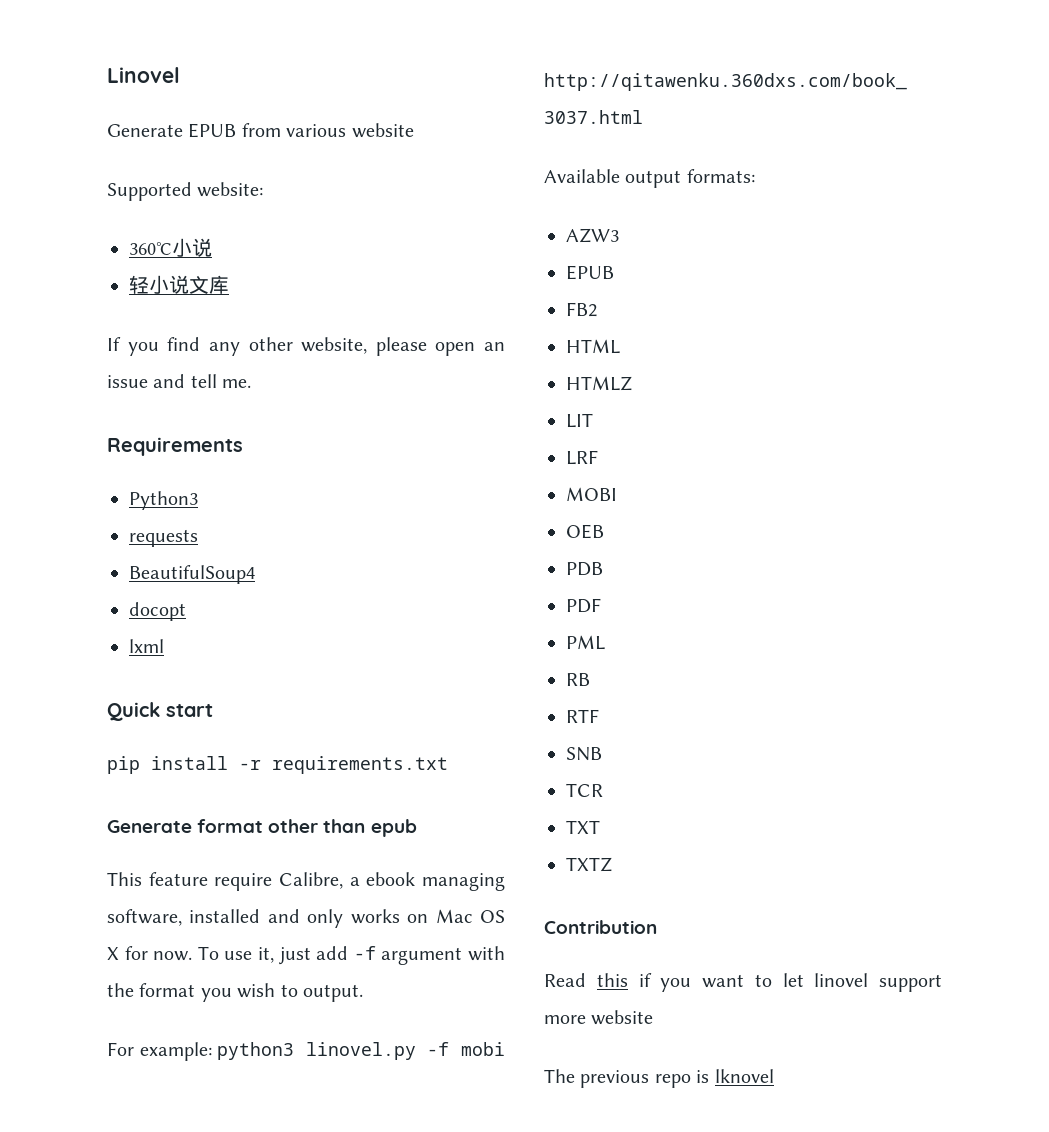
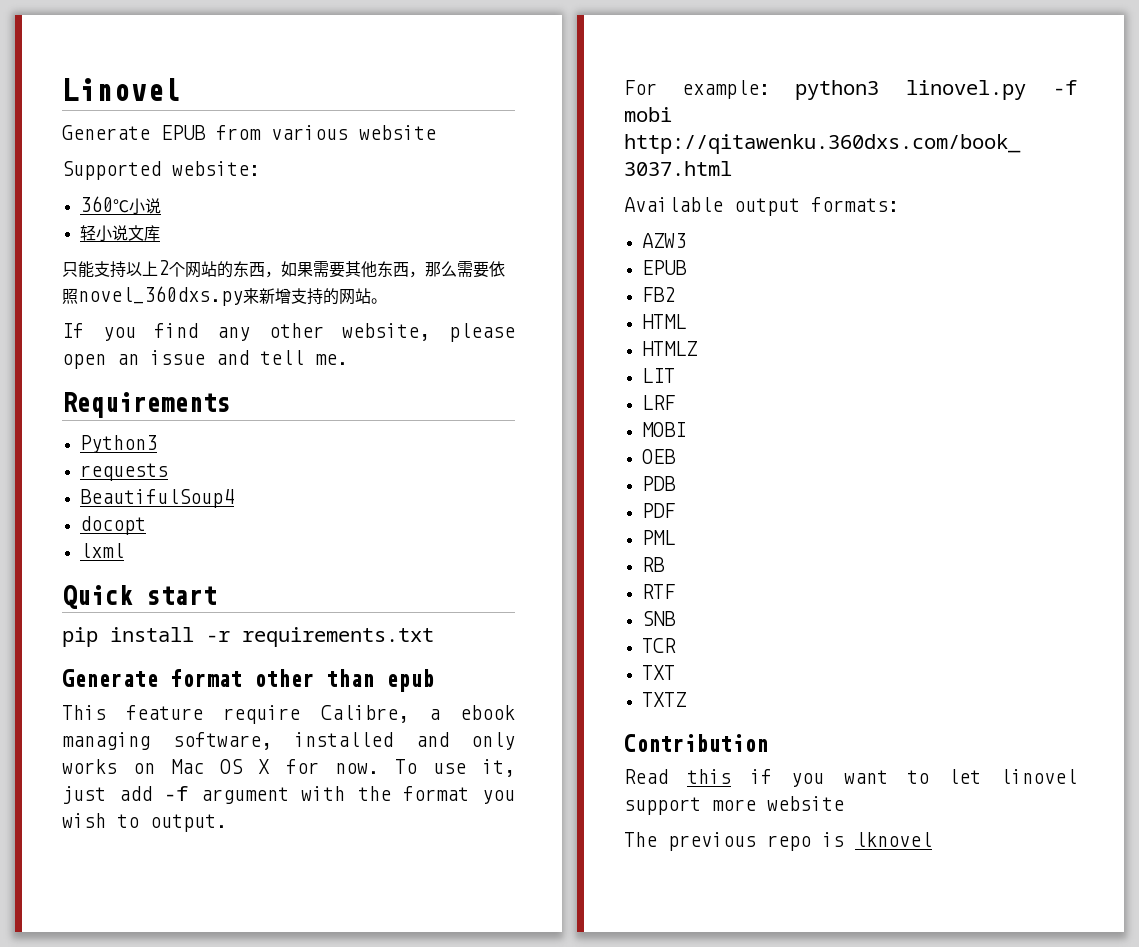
+ 只能支持以上2个网站的东西，如果需要其他东西，那么需要依照novel_360dxs.py来新增支持的网站。

